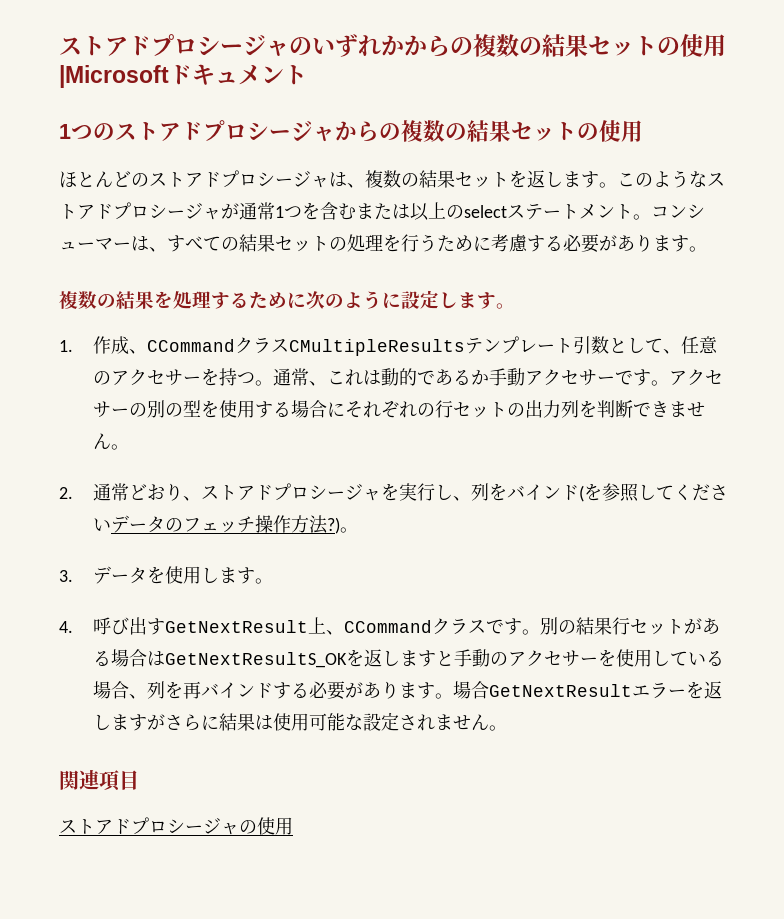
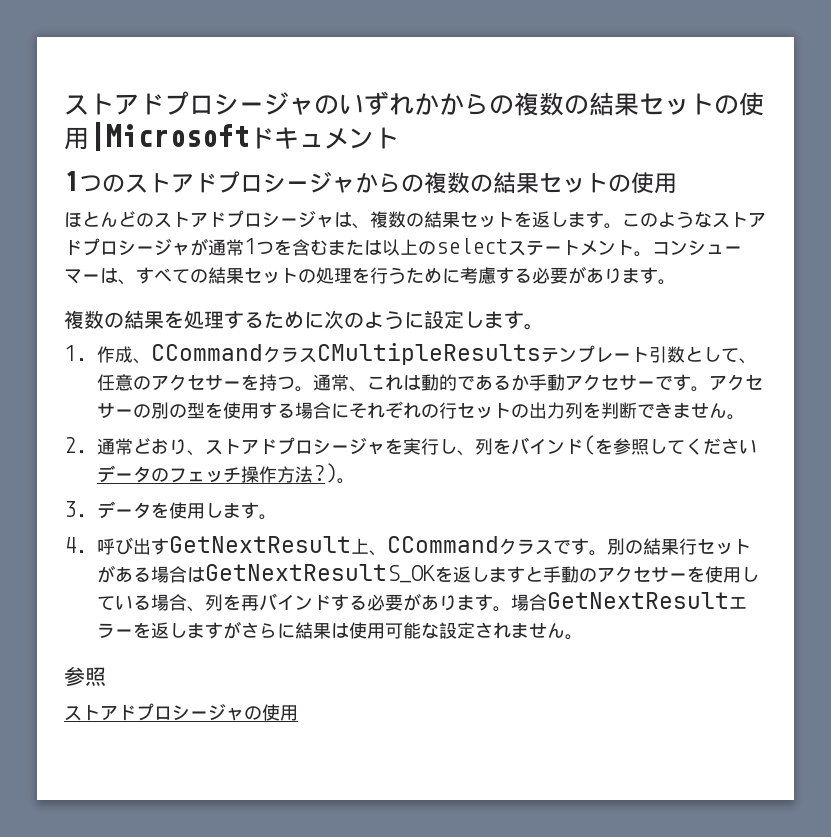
  場合GetNextResultエラーを返しますがさらに結果は使用可能な設定されません。
- 関連項目
+ 参照

